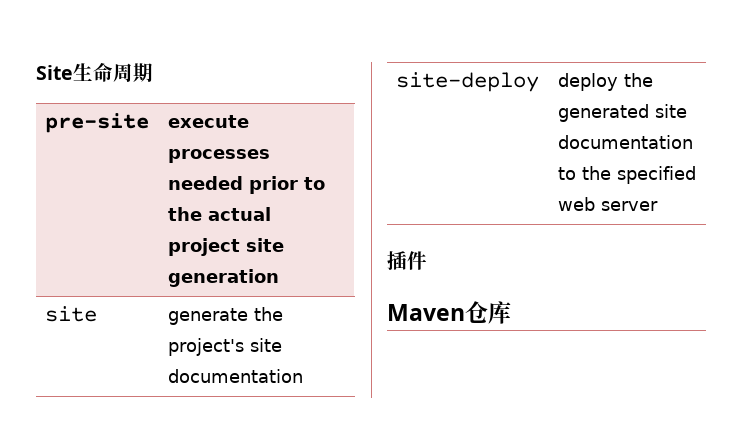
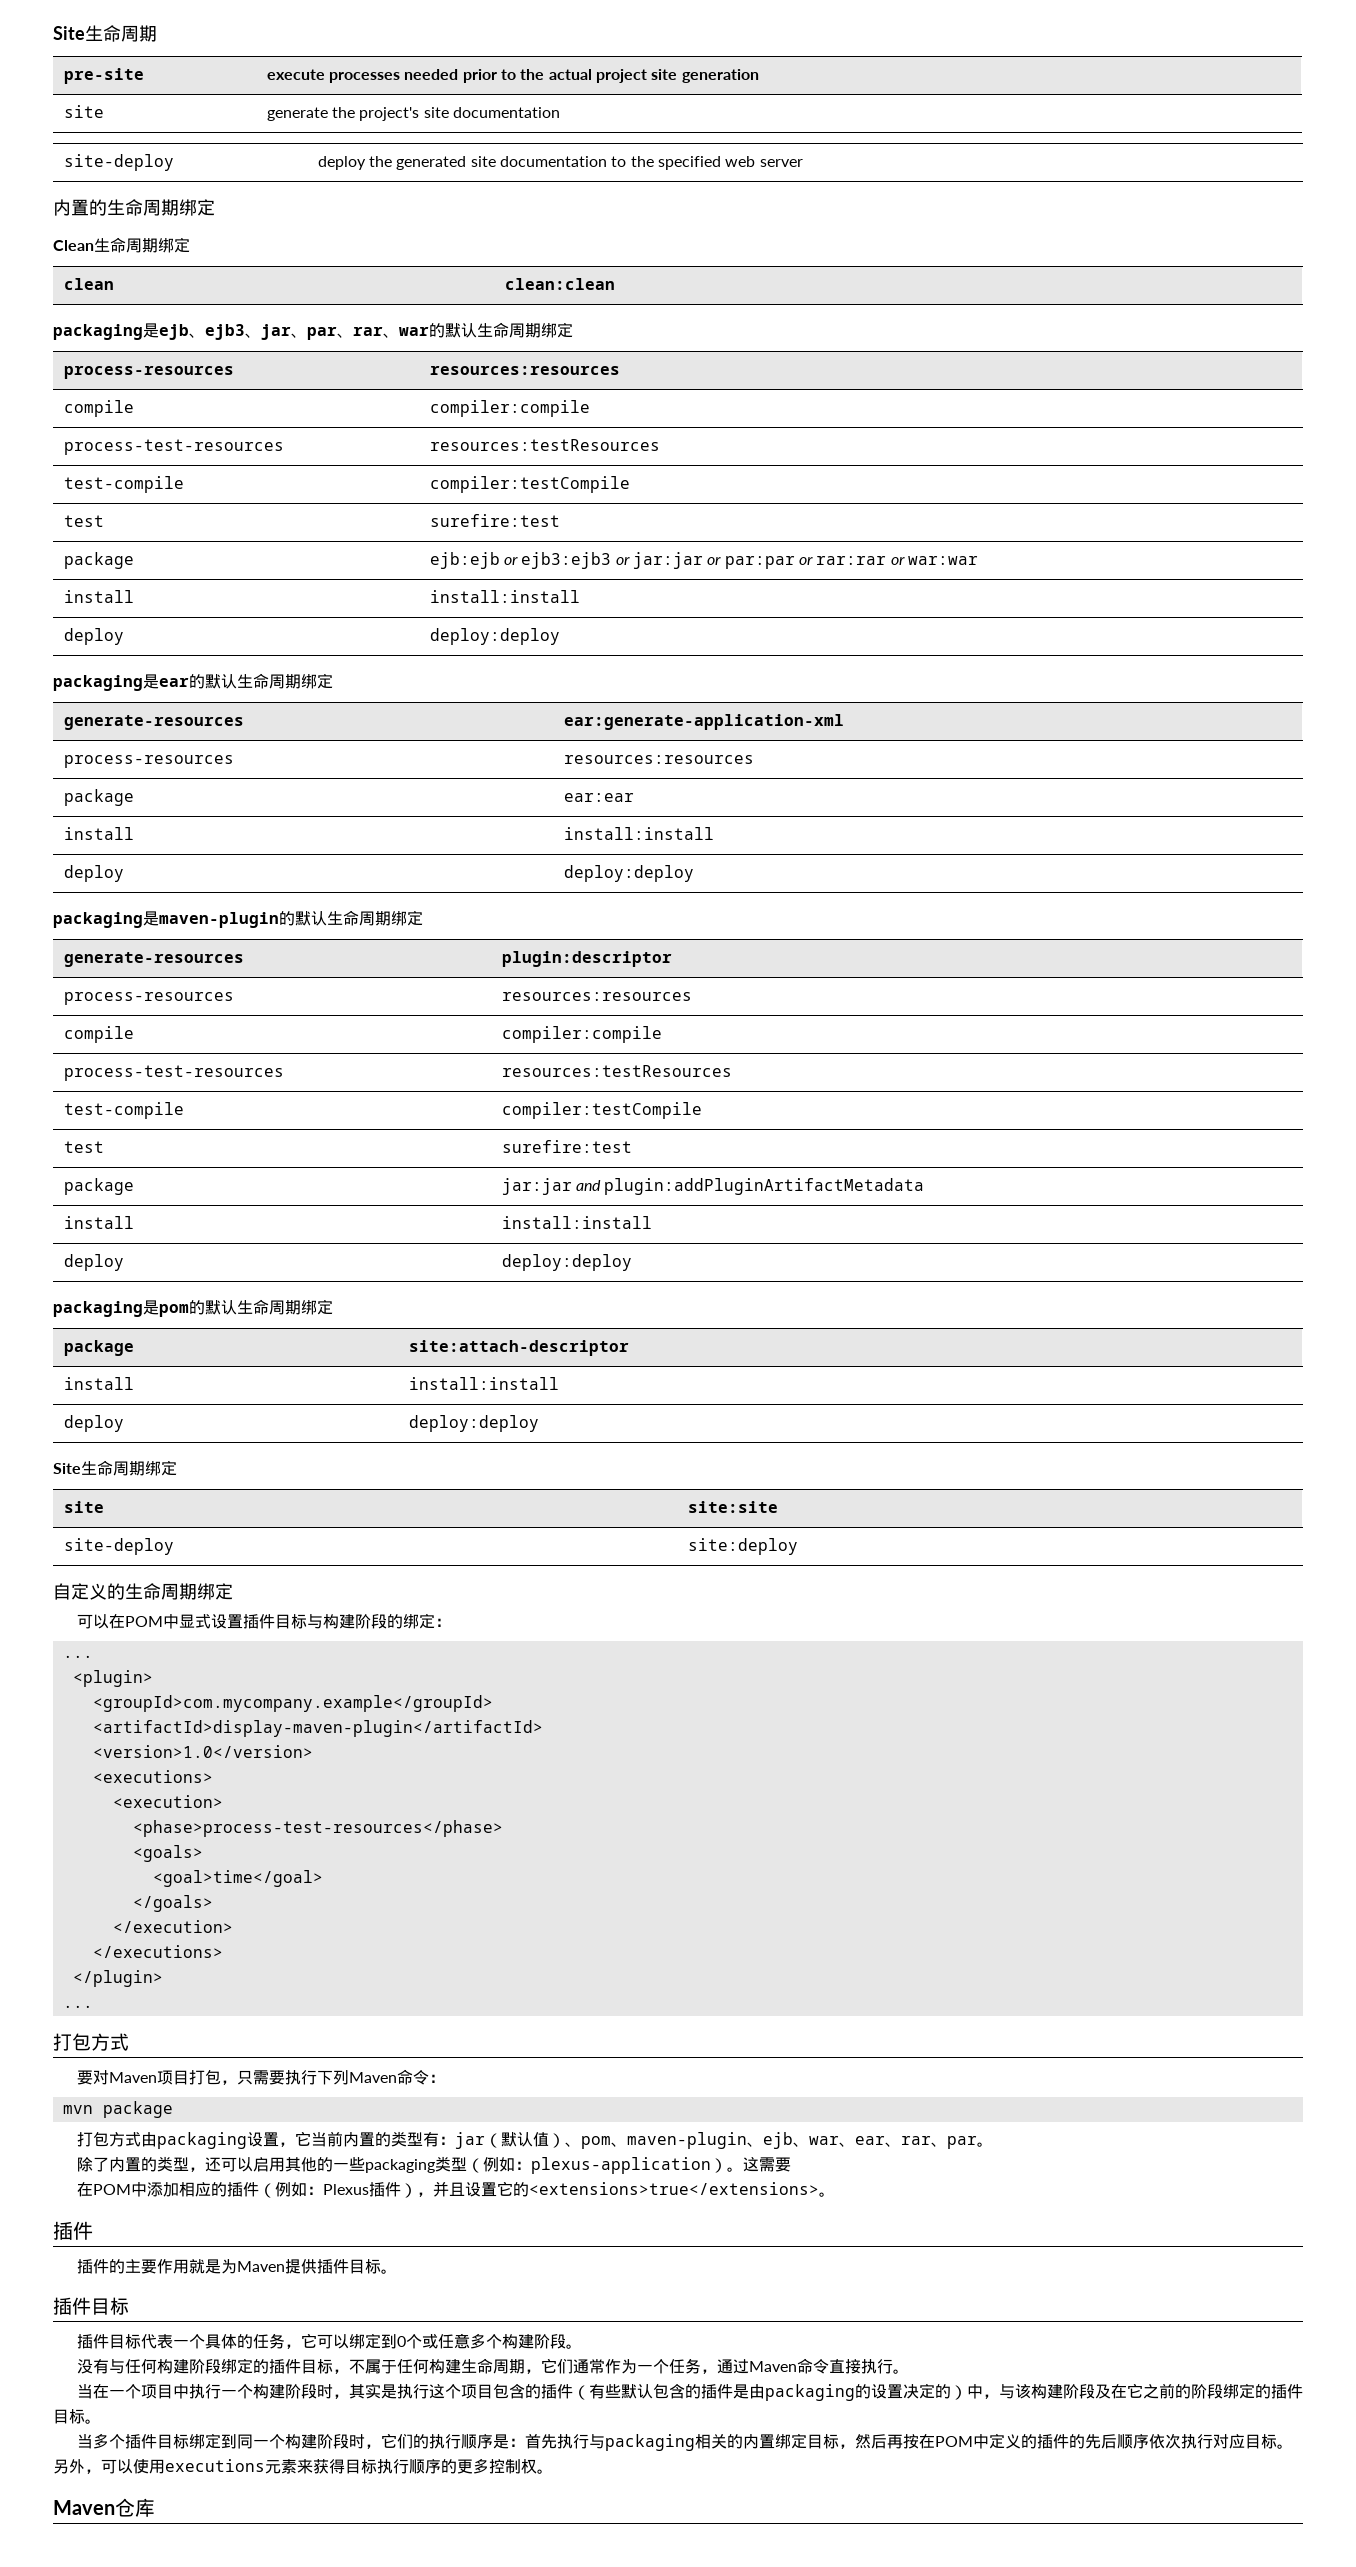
+ 内置的生命周期绑定
+ Clean生命周期绑定
+ clean | clean:clean
+ packaging是ejb、ejb3、jar、par、rar、war的默认生命周期绑定
+ process-resources | resources:resources
+ compile | compiler:compile
+ process-test-resources | resources:testResources
+ test-compile | compiler:testCompile
+ test | surefire:test
+ package | ejb:ejb or ejb3:ejb3 or jar:jar or par:par or rar:rar or war:war
+ install | install:install
+ deploy | deploy:deploy
+ packaging是ear的默认生命周期绑定
+ generate-resources | ear:generate-application-xml
+ process-resources | resources:resources
+ package | ear:ear
+ install | install:install
+ deploy | deploy:deploy
+ packaging是maven-plugin的默认生命周期绑定
+ generate-resources | plugin:descriptor
+ process-resources | resources:resources
+ compile | compiler:compile
+ process-test-resources | resources:testResources
+ test-compile | compiler:testCompile
+ test | surefire:test
+ package | jar:jar and plugin:addPluginArtifactMetadata
+ install | install:install
+ deploy | deploy:deploy
+ packaging是pom的默认生命周期绑定
+ package | site:attach-descriptor
+ install | install:install
+ deploy | deploy:deploy
+ Site生命周期绑定
+ site | site:site
+ site-deploy | site:deploy
+ 自定义的生命周期绑定
+ 可以在POM中显式设置插件目标与构建阶段的绑定：
+ ...
+ <plugin>
+ <groupId>com.mycompany.example</groupId>
+ <artifactId>display-maven-plugin</artifactId>
+ <version>1.0</version>
+ <executions>
+ <execution>
+ <phase>process-test-resources</phase>
+ <goals>
+ <goal>time</goal>
+ </goals>
+ </execution>
+ </executions>
+ </plugin>
+ ...
+ 打包方式
+ 要对Maven项目打包，只需要执行下列Maven命令：
+ mvn package
+ 打包方式由packaging设置，它当前内置的类型有：jar（默认值）、pom、maven-plugin、ejb、war、ear、rar、par。
+ 除了内置的类型，还可以启用其他的一些packaging类型（例如：plexus-application）。这需要
+ 在POM中添加相应的插件（例如：Plexus插件），并且设置它的<extensions>true</extensions>。
  插件
+ 插件的主要作用就是为Maven提供插件目标。
+ 插件目标
+ 插件目标代表一个具体的任务，它可以绑定到0个或任意多个构建阶段。
+ 没有与任何构建阶段绑定的插件目标，不属于任何构建生命周期，它们通常作为一个任务，通过Maven命令直接执行。
+ 当在一个项目中执行一个构建阶段时，其实是执行这个项目包含的插件（有些默认包含的插件是由packaging的设置决定的）中，与该构建阶段及在它之前的阶段绑定的插件目标。
+ 当多个插件目标绑定到同一个构建阶段时，它们的执行顺序是：首先执行与packaging相关的内置绑定目标，然后再按在POM中定义的插件的先后顺序依次执行对应目标。另外，可以使用executions元素来获得目标执行顺序的更多控制权。

